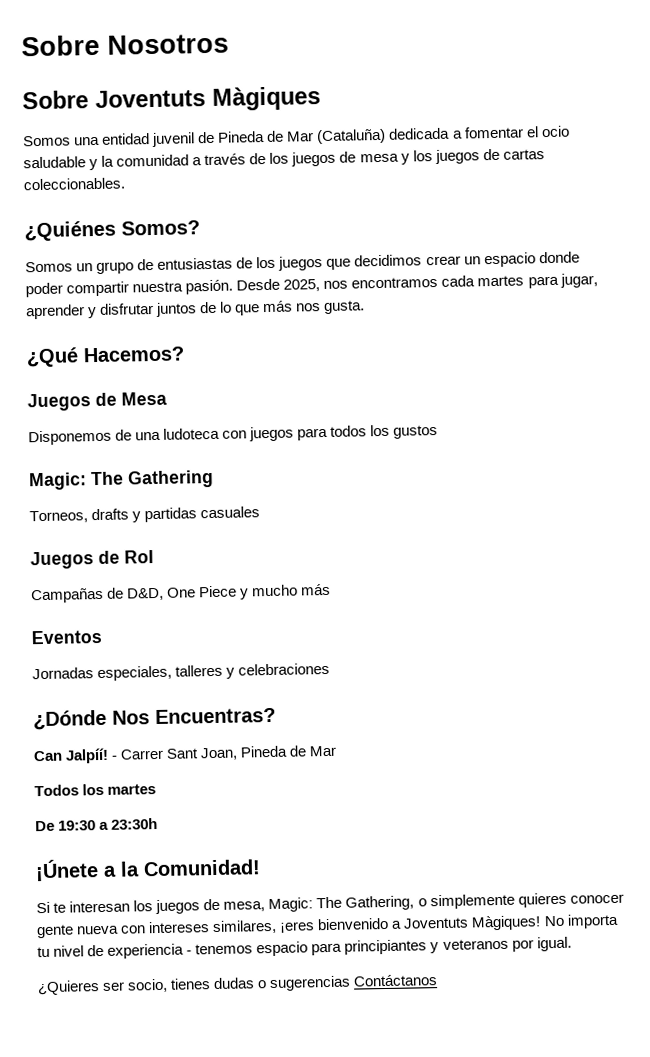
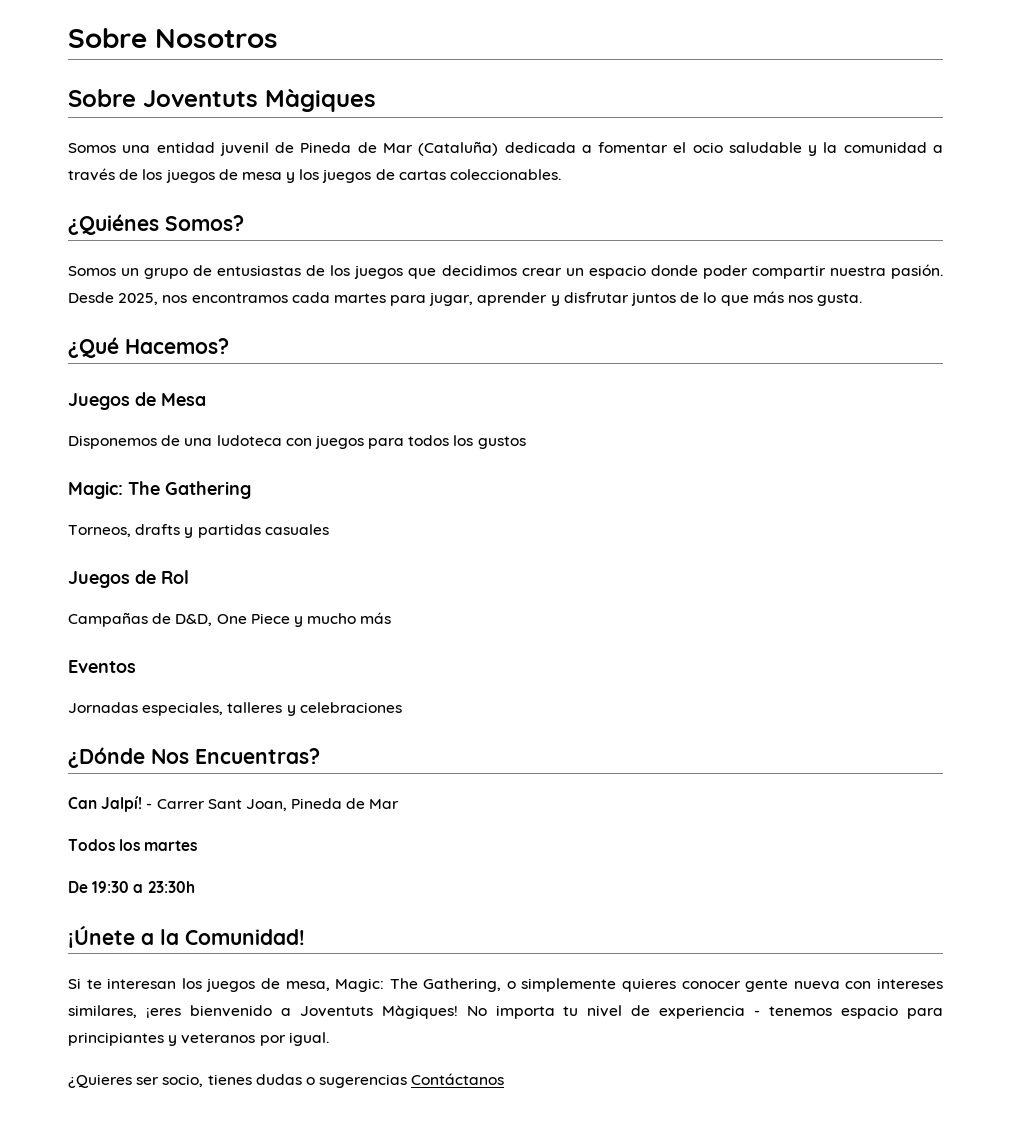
- Can Jalpíí!
+ Can Jalpí!

